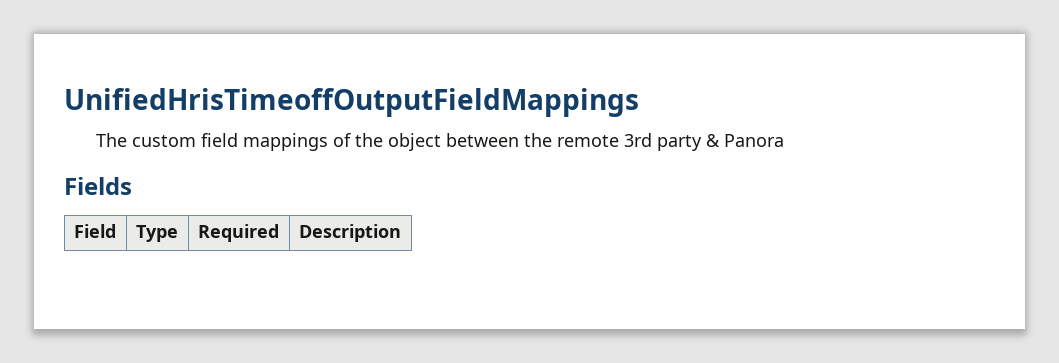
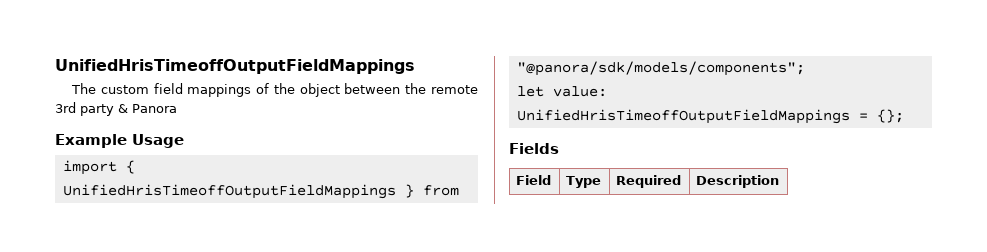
+ Example Usage
+ import { UnifiedHrisTimeoffOutputFieldMappings } from "@panora/sdk/models/components";
+ let value: UnifiedHrisTimeoffOutputFieldMappings = {};

